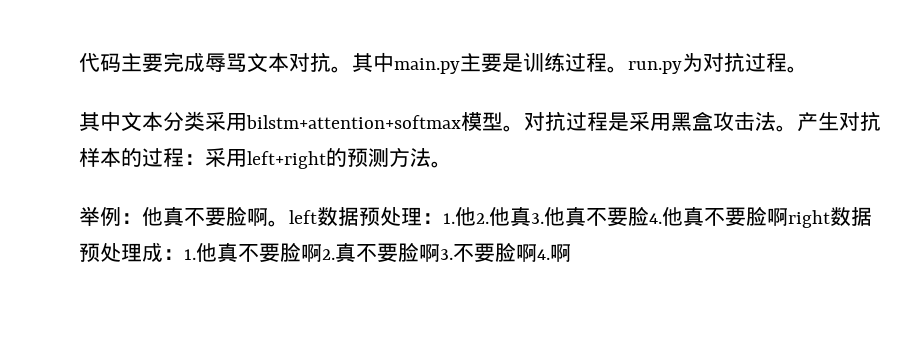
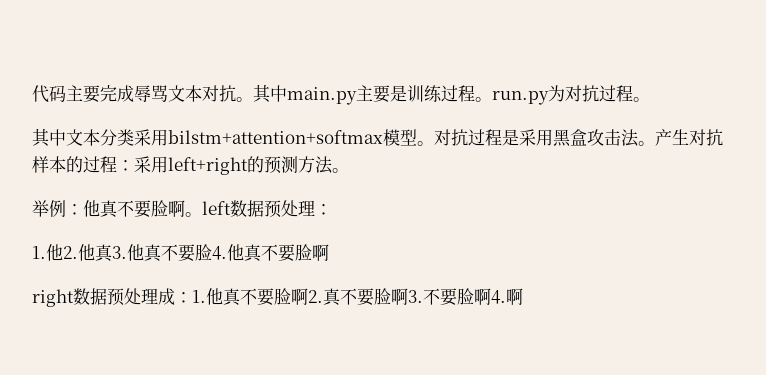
- 举例：他真不要脸啊。left数据预处理：1.他2.他真3.他真不要脸4.他真不要脸啊right数据预处理成：1.他真不要脸啊2.真不要脸啊3.不要脸啊4.啊
+ 举例：他真不要脸啊。left数据预处理：
+ 1.他2.他真3.他真不要脸4.他真不要脸啊
+ right数据预处理成：1.他真不要脸啊2.真不要脸啊3.不要脸啊4.啊

